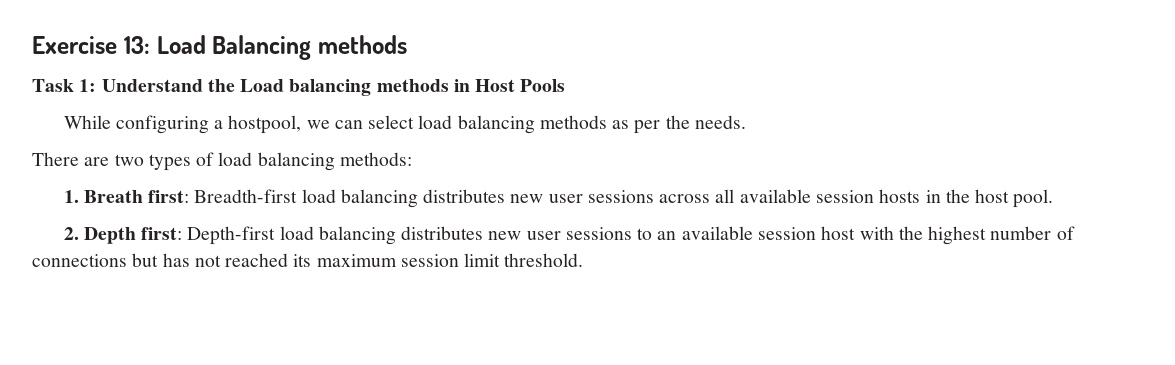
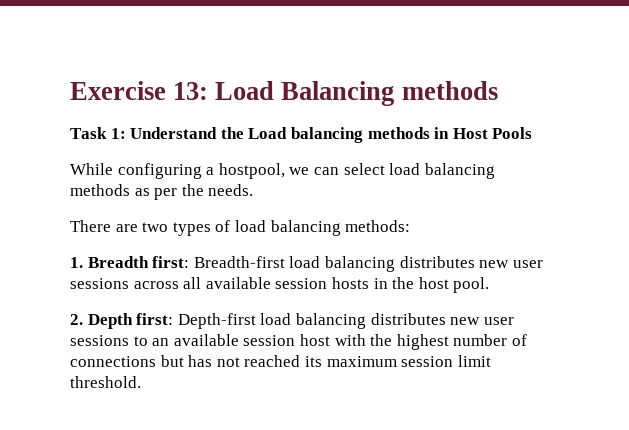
- 1. Breath first: Breadth-first load balancing distributes new user sessions across all available session hosts in the host pool.
+ 1. Breadth first: Breadth-first load balancing distributes new user sessions across all available session hosts in the host pool.

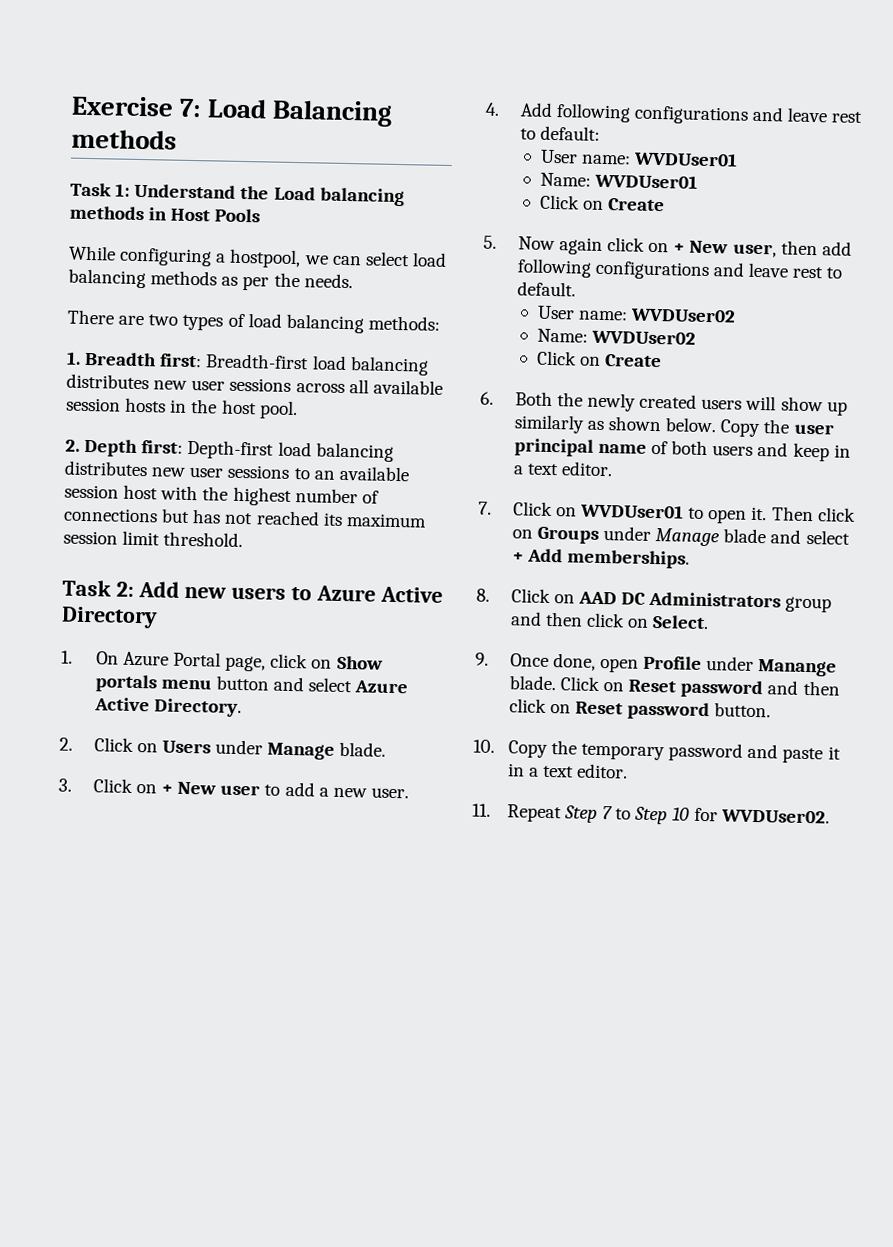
- Exercise 13: Load Balancing methods
+ Exercise 7: Load Balancing methods
+ Task 2: Add new users to Azure Active Directory
+ 1. On Azure Portal page, click on Show portals menu button and select Azure Active Directory.
+ 2. Click on Users under Manage blade.
+ 3. Click on + New user to add a new user.
+ 4. Add following configurations and leave rest to default:
+ User name: WVDUser01
+ Name: WVDUser01
+ Click on Create
+ 5. Now again click on + New user, then add following configurations and leave rest to default.
+ User name: WVDUser02
+ Name: WVDUser02
+ Click on Create
+ 6. Both the newly created users will show up similarly as shown below. Copy the user principal name of both users and keep in a text editor.
+ 7. Click on WVDUser01 to open it. Then click on Groups under Manage blade and select + Add memberships.
+ 8. Click on AAD DC Administrators group and then click on Select.
+ 9. Once done, open Profile under Manange blade. Click on Reset password and then click on Reset password button.
+ 10. Copy the temporary password and paste it in a text editor.
+ 11. Repeat Step 7 to Step 10 for WVDUser02.

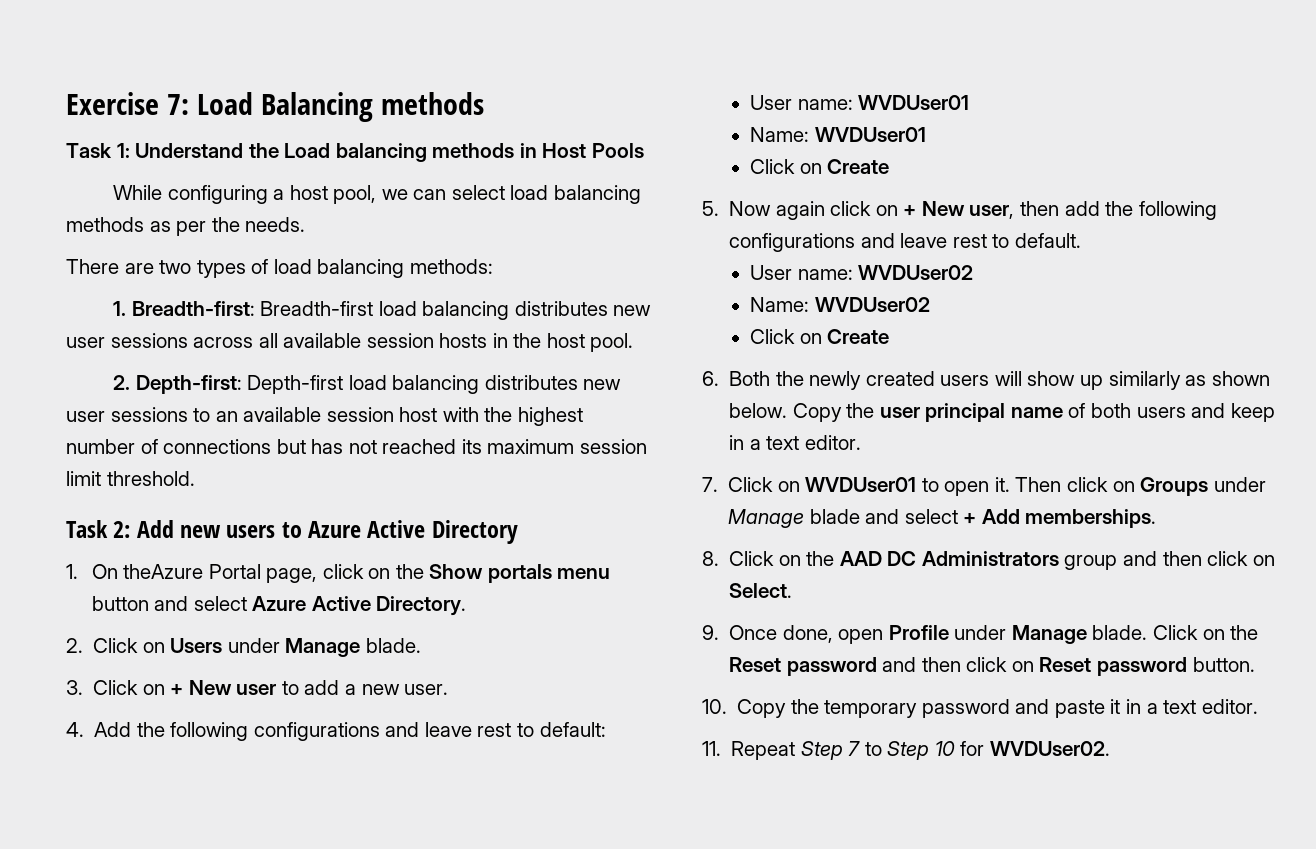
- While configuring a hostpool, we can select load balancing methods as per the needs.
+ While configuring a host pool, we can select load balancing methods as per the needs.
- 1. Breadth first: Breadth-first load balancing distributes new user sessions across all available session hosts in the host pool.
+ 1. Breadth-first: Breadth-first load balancing distributes new user sessions across all available session hosts in the host pool.
- 2. Depth first: Depth-first load balancing distributes new user sessions to an available session host with the highest number of connections but has not reached its maximum session limit threshold.
+ 2. Depth-first: Depth-first load balancing distributes new user sessions to an available session host with the highest number of connections but has not reached its maximum session limit threshold.
- 1. On Azure Portal page, click on Show portals menu button and select Azure Active Directory.
+ 1. On theAzure Portal page, click on the Show portals menu button and select Azure Active Directory.
- 4. Add following configurations and leave rest to default:
+ 4. Add the following configurations and leave rest to default:
- 5. Now again click on + New user, then add following configurations and leave rest to default.
+ 5. Now again click on + New user, then add the following configurations and leave rest to default.
- 8. Click on AAD DC Administrators group and then click on Select.
+ 8. Click on the AAD DC Administrators group and then click on Select.
- 9. Once done, open Profile under Manange blade.
+ 9. Once done, open Profile under Manage blade.
- Click on Reset password and then click on Reset password button.
+ Click on the Reset password and then click on Reset password button.

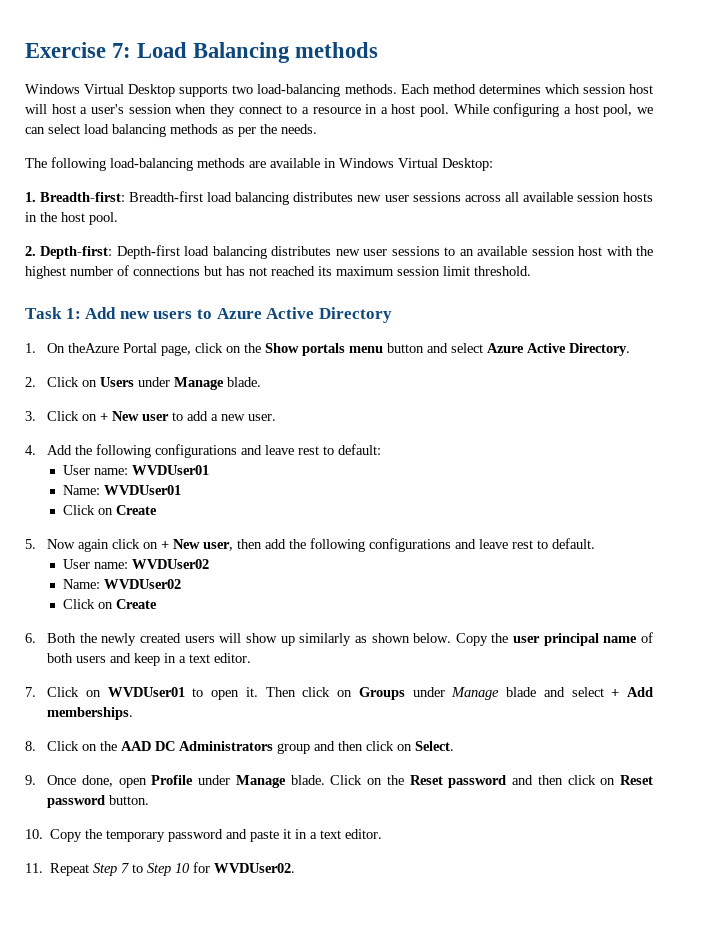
- Task 1: Understand the Load balancing methods in Host Pools
- While configuring a host pool, we can select load balancing methods as per the needs.
+ Windows Virtual Desktop supports two load-balancing methods. Each method determines which session host will host a user's session when they connect to a resource in a host pool. While configuring a host pool, we can select load balancing methods as per the needs.
- There are two types of load balancing methods:
+ The following load-balancing methods are available in Windows Virtual Desktop:
- Task 2: Add new users to Azure Active Directory
+ Task 1: Add new users to Azure Active Directory

